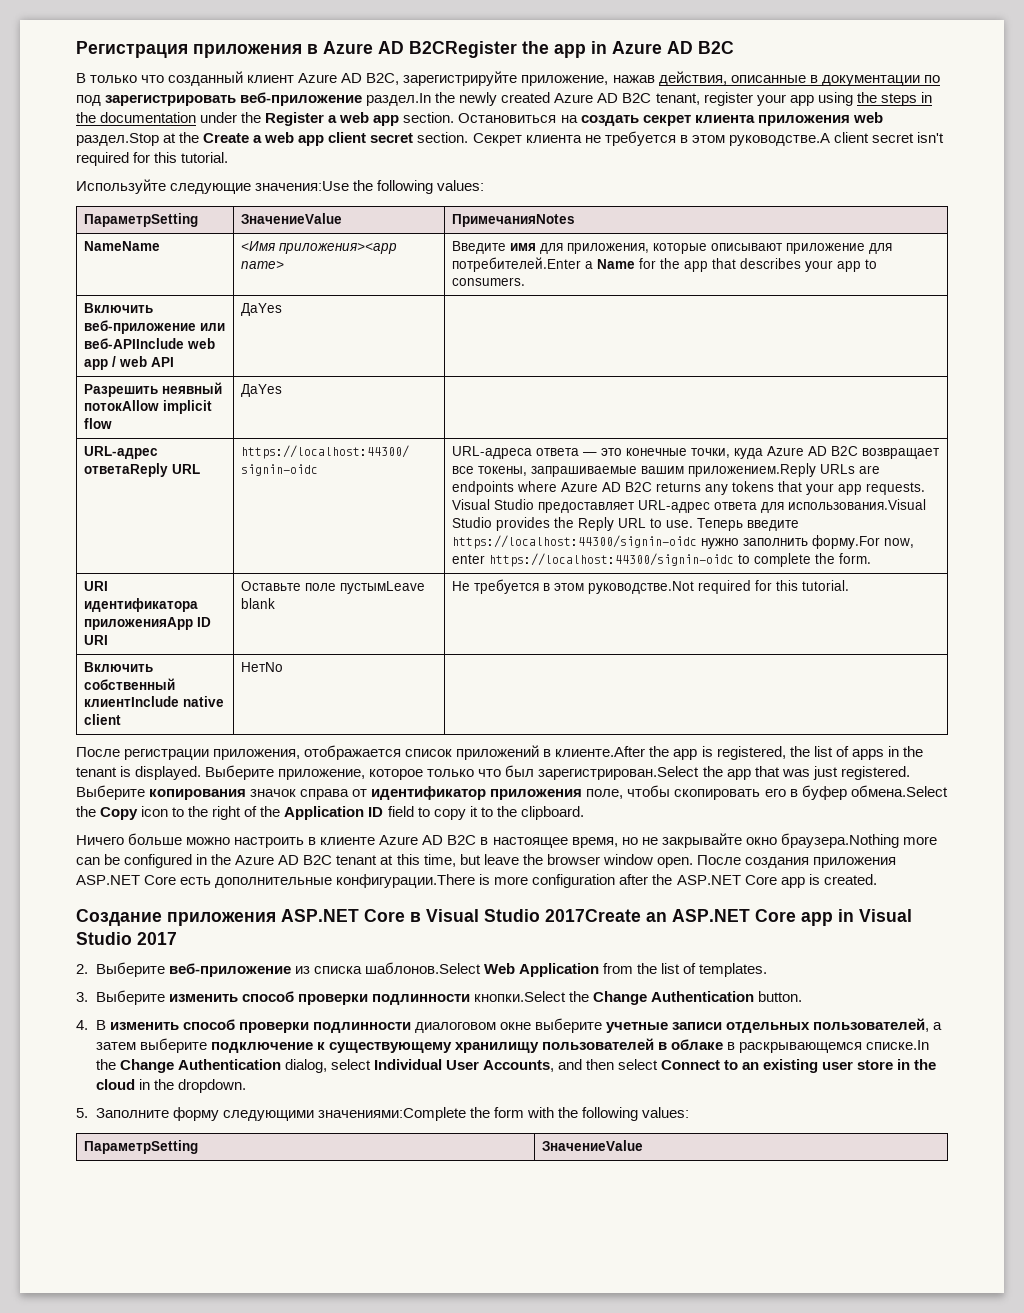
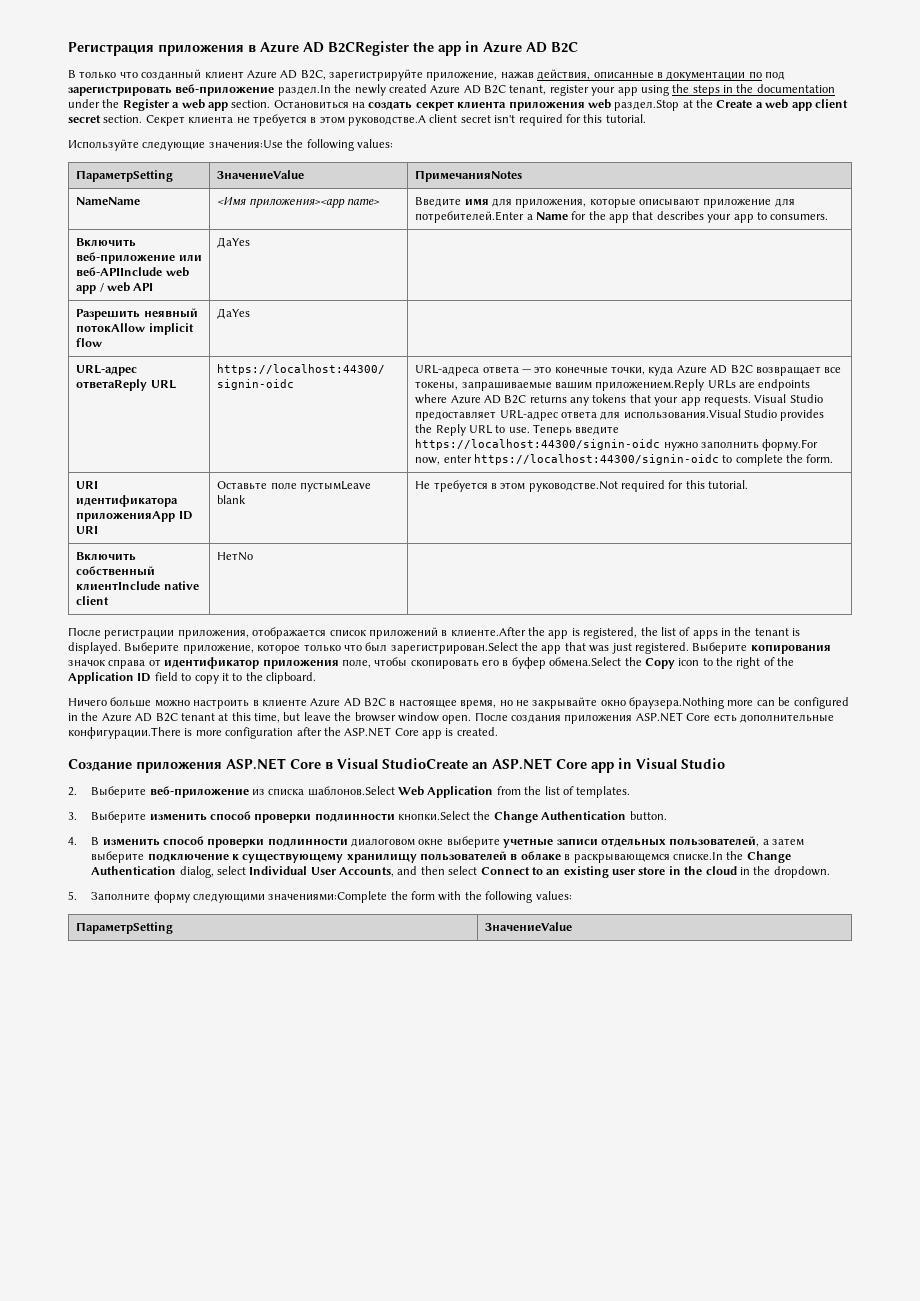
- Создание приложения ASP.NET Core в Visual Studio 2017Create an ASP.NET Core app in Visual Studio 2017
+ Создание приложения ASP.NET Core в Visual StudioCreate an ASP.NET Core app in Visual Studio

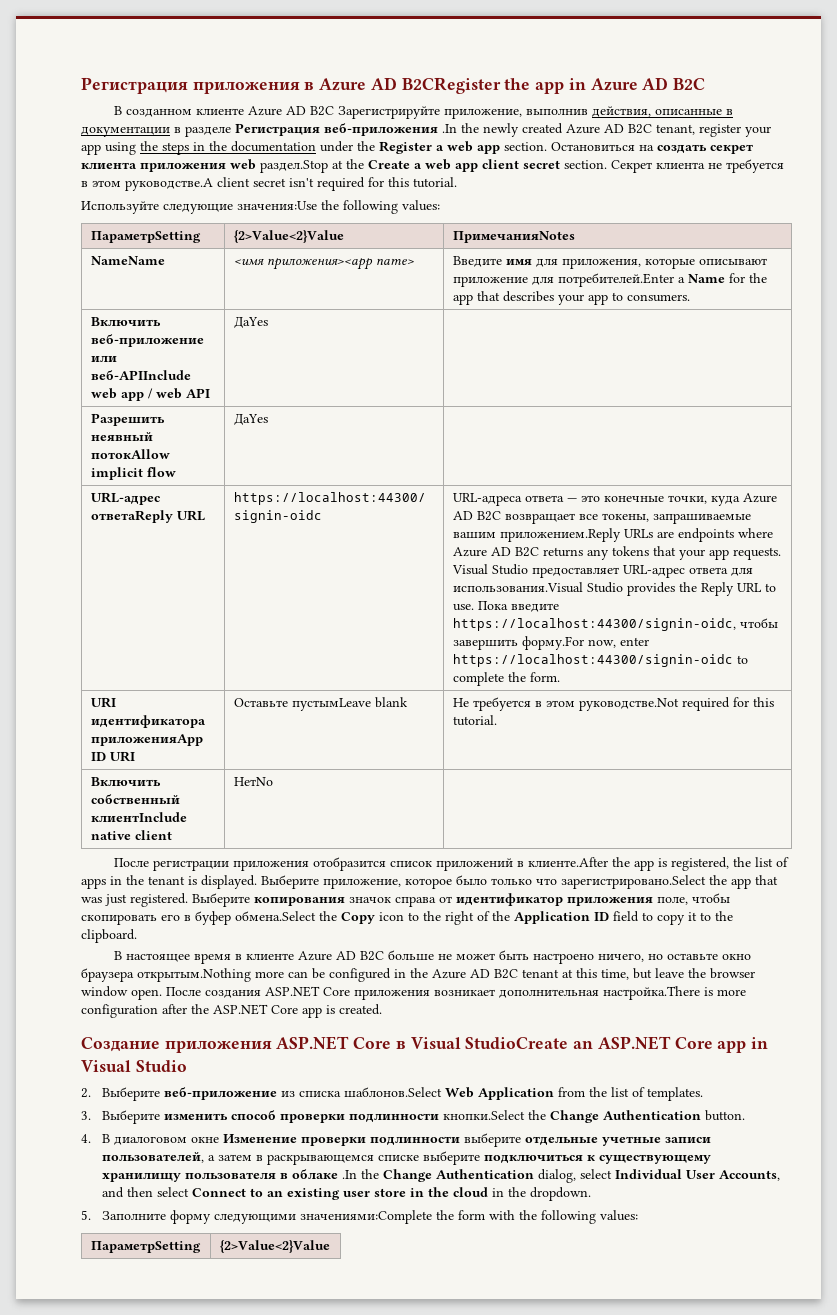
- В только что созданный клиент Azure AD B2C, зарегистрируйте приложение, нажав действия, описанные в документации по под зарегистрировать веб-приложение раздел.In the newly created Azure AD B2C tenant, register your app using the steps in the documentation under the Register a web app section.
+ В созданном клиенте Azure AD B2C Зарегистрируйте приложение, выполнив действия, описанные в документации в разделе Регистрация веб-приложения .In the newly created Azure AD B2C tenant, register your app using the steps in the documentation under the Register a web app section.
- ПараметрSetting | ЗначениеValue | ПримечанияNotes
+ ПараметрSetting | {2>Value<2}Value | ПримечанияNotes
- NameName | <Имя приложения><app name> | Введите имя для приложения, которые описывают приложение для потребителей.Enter a Name for the app that describes your app to consumers.
+ NameName | <имя приложения><app name> | Введите имя для приложения, которые описывают приложение для потребителей.Enter a Name for the app that describes your app to consumers.
- Теперь введите https://localhost:44300/signin-oidc нужно заполнить форму.For now, enter https://localhost:44300/signin-oidc to complete the form.
+ Пока введите https://localhost:44300/signin-oidc, чтобы завершить форму.For now, enter https://localhost:44300/signin-oidc to complete the form.
- URI идентификатора приложенияApp ID URI | Оставьте поле пустымLeave blank | Не требуется в этом руководстве.Not required for this tutorial.
+ URI идентификатора приложенияApp ID URI | Оставьте пустымLeave blank | Не требуется в этом руководстве.Not required for this tutorial.
- После регистрации приложения, отображается список приложений в клиенте.After the app is registered, the list of apps in the tenant is displayed.
+ После регистрации приложения отобразится список приложений в клиенте.After the app is registered, the list of apps in the tenant is displayed.
- Выберите приложение, которое только что был зарегистрирован.Select the app that was just registered.
+ Выберите приложение, которое было только что зарегистрировано.Select the app that was just registered.
- Ничего больше можно настроить в клиенте Azure AD B2C в настоящее время, но не закрывайте окно браузера.Nothing more can be configured in the Azure AD B2C tenant at this time, but leave the browser window open.
+ В настоящее время в клиенте Azure AD B2C больше не может быть настроено ничего, но оставьте окно браузера открытым.Nothing more can be configured in the Azure AD B2C tenant at this time, but leave the browser window open.
- После создания приложения ASP.NET Core есть дополнительные конфигурации.There is more configuration after the ASP.NET Core app is created.
+ После создания ASP.NET Core приложения возникает дополнительная настройка.There is more configuration after the ASP.NET Core app is created.
- 4. В изменить способ проверки подлинности диалоговом окне выберите учетные записи отдельных пользователей, а затем выберите подключение к существующему хранилищу пользователей в облаке в раскрывающемся списке.In the Change Authentication dialog, select Individual User Accounts, and then select Connect to an existing user store in the cloud in the dropdown.
+ 4. В диалоговом окне Изменение проверки подлинности выберите отдельные учетные записи пользователей, а затем в раскрывающемся списке выберите подключиться к существующему хранилищу пользователя в облаке .In the Change Authentication dialog, select Individual User Accounts, and then select Connect to an existing user store in the cloud in the dropdown.
  5. Заполните форму следующими значениями:Complete the form with the following values:
- ПараметрSetting | ЗначениеValue
+ ПараметрSetting | {2>Value<2}Value

